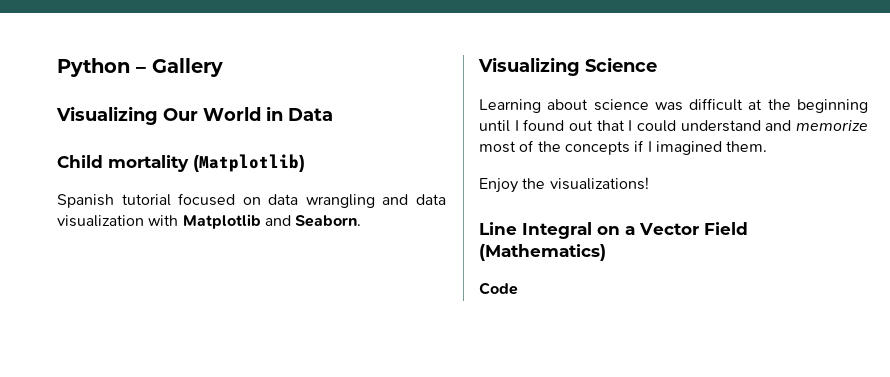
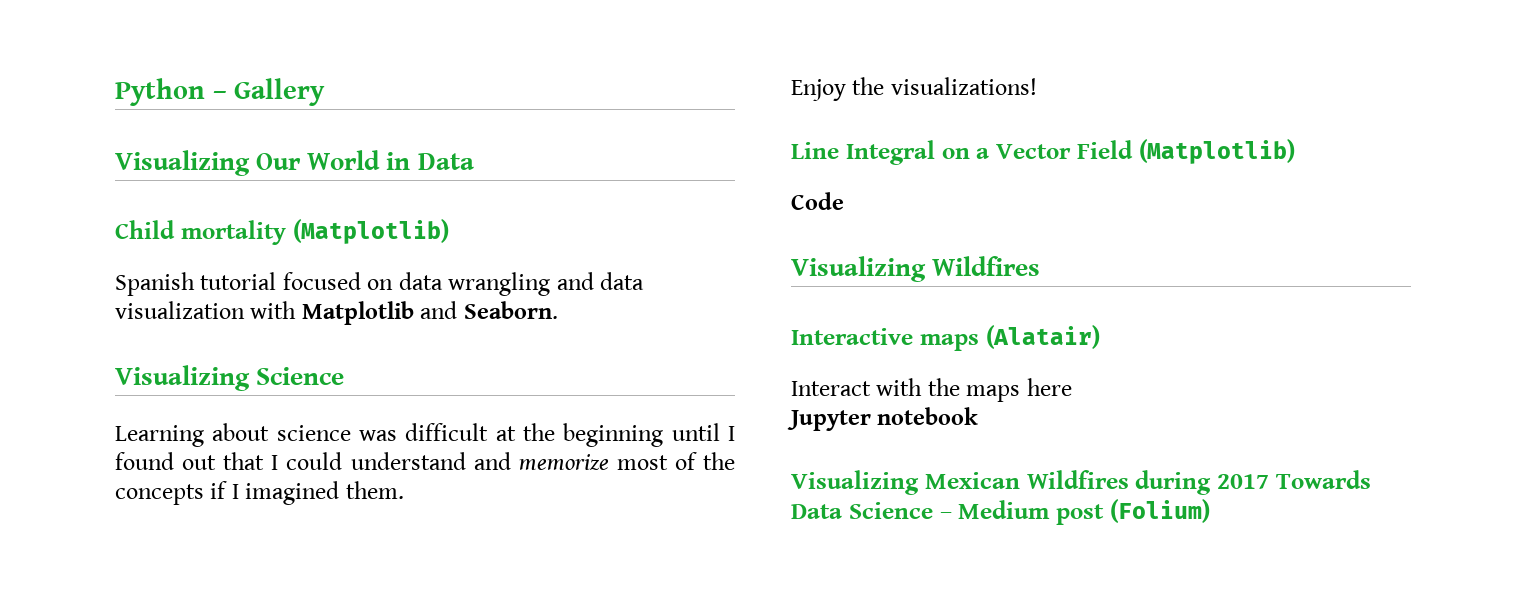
- Line Integral on a Vector Field (Mathematics)
+ Line Integral on a Vector Field (Matplotlib)
+ Visualizing Wildfires
+ Interactive maps (Alatair)
+ Interact with the maps here
+ Jupyter notebook
+ Visualizing Mexican Wildfires during 2017 Towards Data Science – Medium post (Folium)

